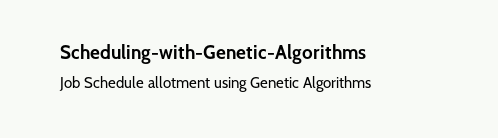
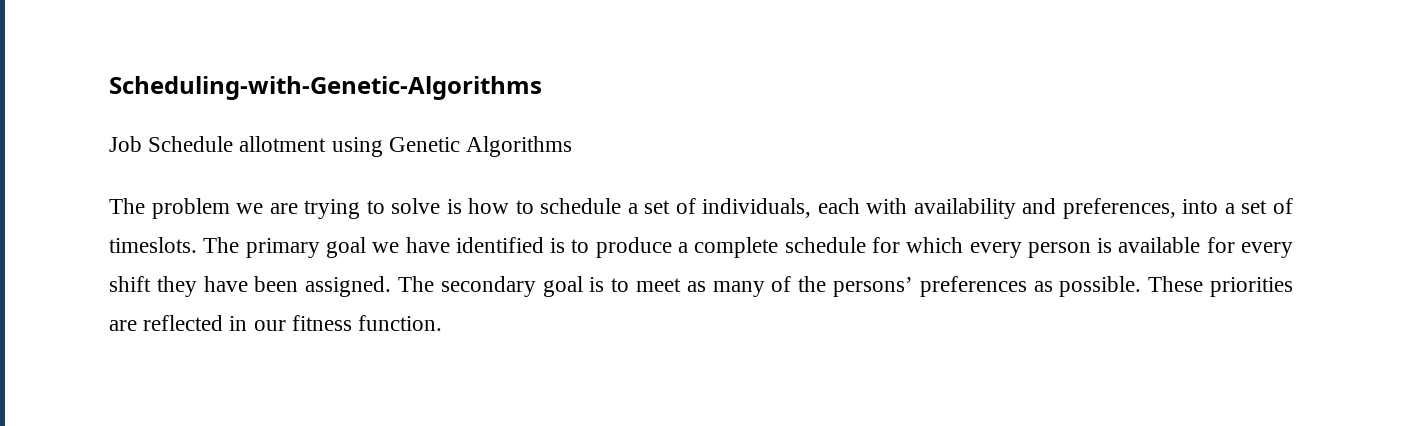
+ The problem we are trying to solve is how to schedule a set of individuals, each with availability and preferences, into a set of timeslots. The primary goal we have identified is to produce a complete schedule for which every person is available for every shift they have been assigned. The secondary goal is to meet as many of the persons’ preferences as possible. These priorities are reflected in our fitness function.

